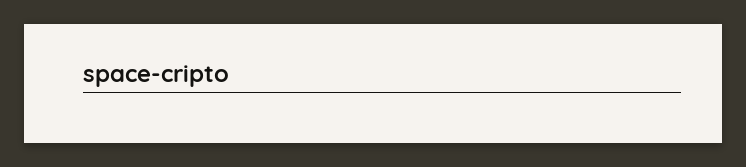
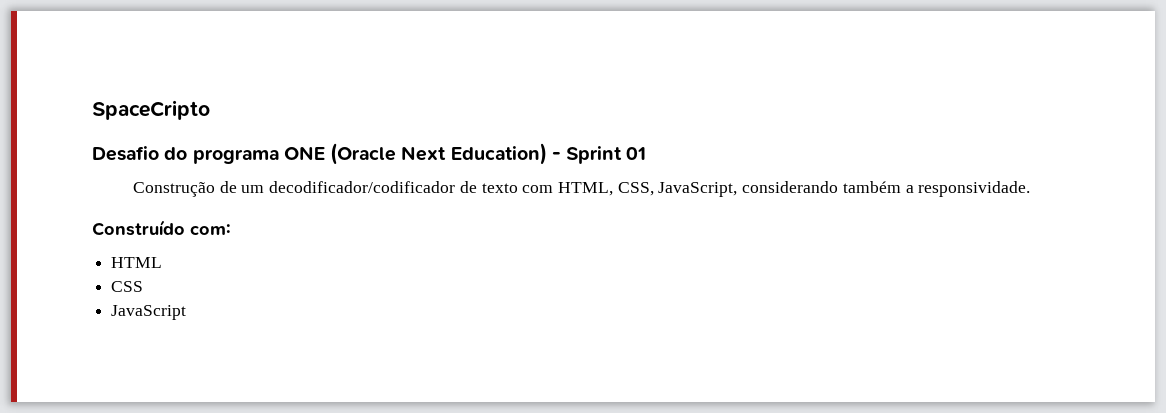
- space-cripto
+ SpaceCripto
+ Desafio do programa ONE (Oracle Next Education) - Sprint 01
+ Construção de um decodificador/codificador de texto com HTML, CSS, JavaScript, considerando também a responsividade.
+ Construído com:
+ HTML
+ CSS
+ JavaScript

